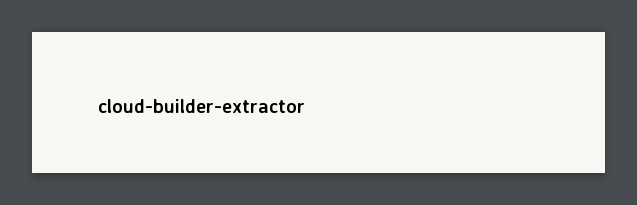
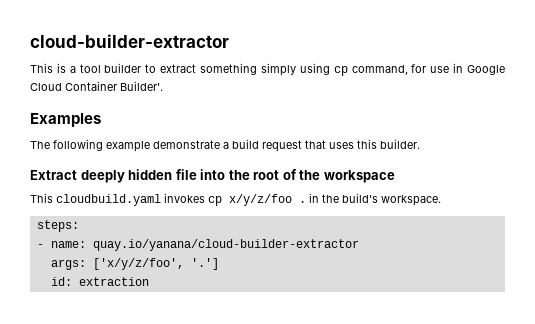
+ This is a tool builder to extract something simply using cp command, for use in Google Cloud Container Builder'.
+ Examples
+ The following example demonstrate a build request that uses this builder.
+ Extract deeply hidden file into the root of the workspace
+ This cloudbuild.yaml invokes cp x/y/z/foo . in the build's workspace.
+ steps:
+ - name: quay.io/yanana/cloud-builder-extractor
+ args: ['x/y/z/foo', '.']
+ id: extraction

